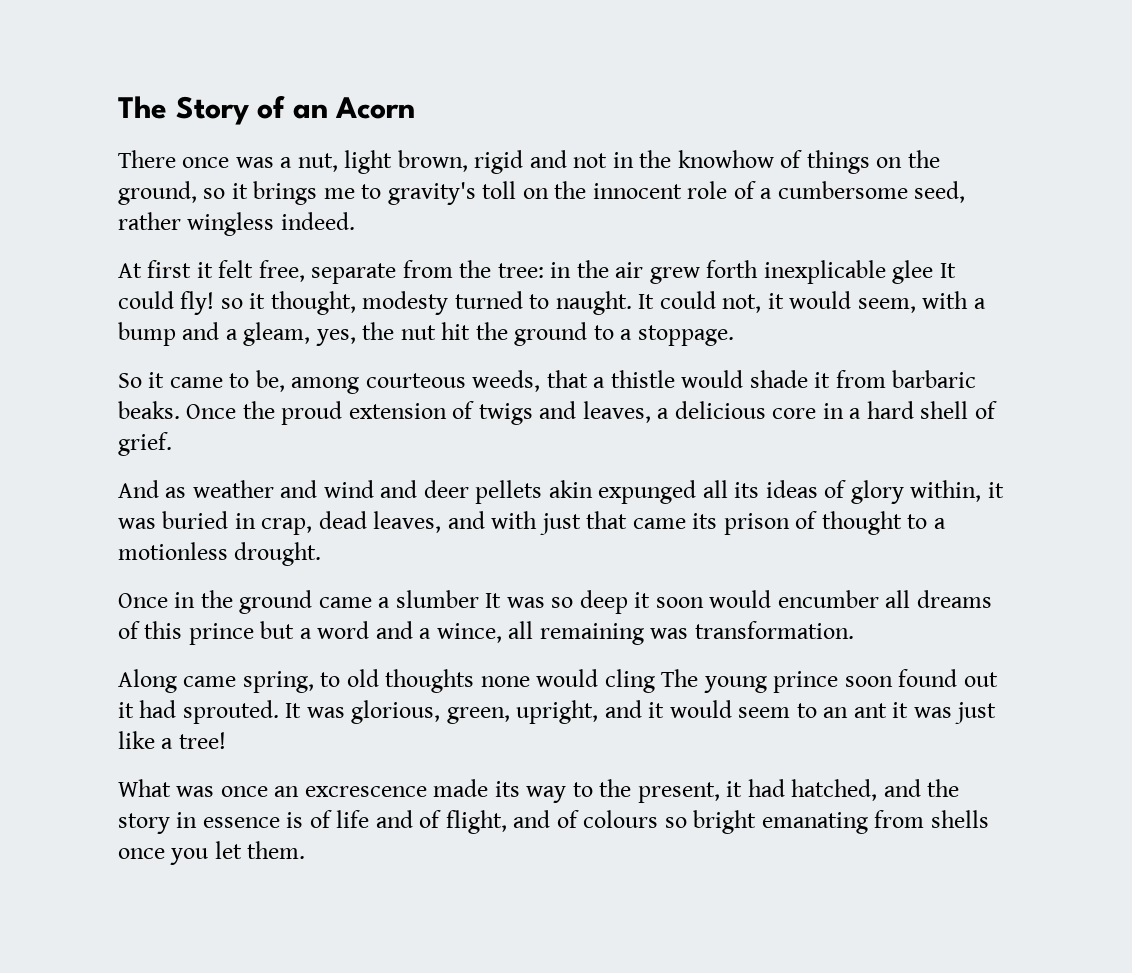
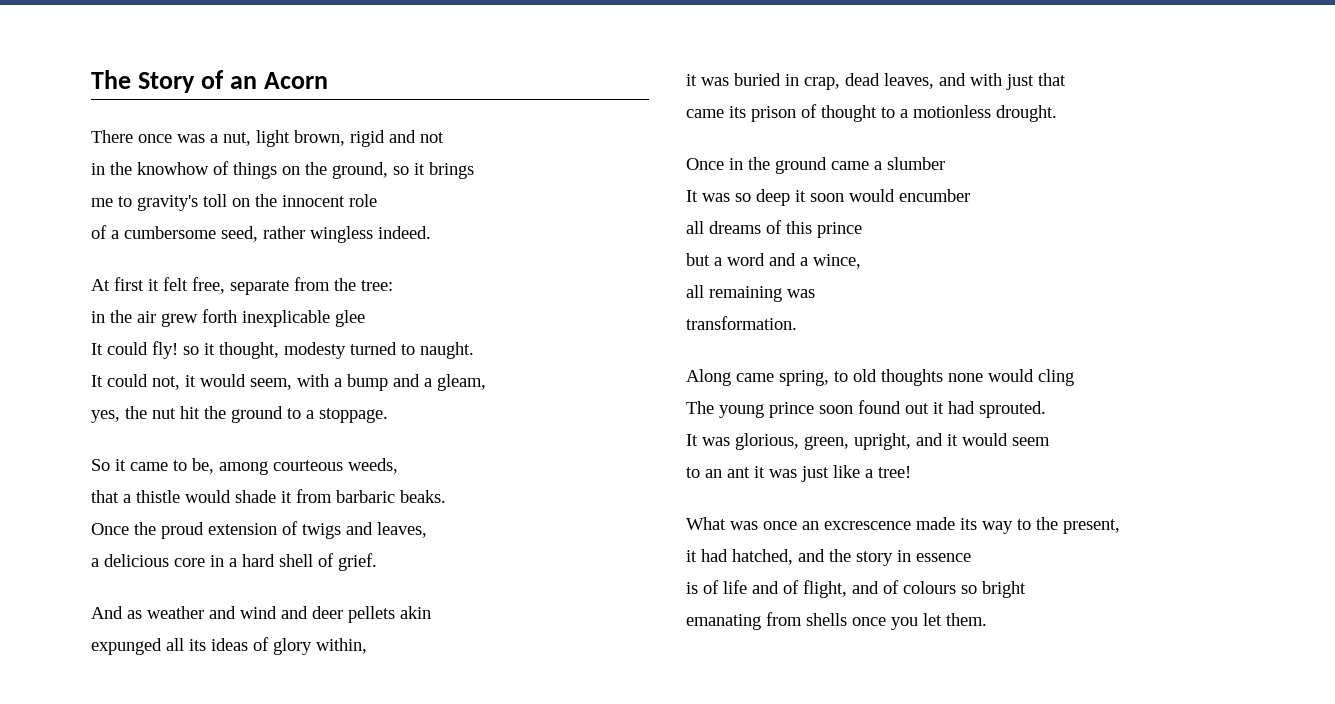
- There once was a nut, light brown, rigid and not in the knowhow of things on the ground, so it brings me to gravity's toll on the innocent role of a cumbersome seed, rather wingless indeed.
+ There once was a nut, light brown, rigid and not
+ in the knowhow of things on the ground, so it brings
+ me to gravity's toll on the innocent role
+ of a cumbersome seed, rather wingless indeed.
- At first it felt free, separate from the tree: in the air grew forth inexplicable glee It could fly! so it thought, modesty turned to naught. It could not, it would seem, with a bump and a gleam, yes, the nut hit the ground to a stoppage.
+ At first it felt free, separate from the tree:
+ in the air grew forth inexplicable glee
+ It could fly! so it thought, modesty turned to naught.
+ It could not, it would seem, with a bump and a gleam,
+ yes, the nut hit the ground to a stoppage.
- So it came to be, among courteous weeds, that a thistle would shade it from barbaric beaks. Once the proud extension of twigs and leaves, a delicious core in a hard shell of grief.
+ So it came to be, among courteous weeds,
+ that a thistle would shade it from barbaric beaks.
+ Once the proud extension of twigs and leaves,
+ a delicious core in a hard shell of grief.
- And as weather and wind and deer pellets akin expunged all its ideas of glory within, it was buried in crap, dead leaves, and with just that came its prison of thought to a motionless drought.
+ And as weather and wind and deer pellets akin
+ expunged all its ideas of glory within,
+ it was buried in crap, dead leaves, and with just that
+ came its prison of thought to a motionless drought.
- Once in the ground came a slumber It was so deep it soon would encumber all dreams of this prince but a word and a wince, all remaining was transformation.
+ Once in the ground came a slumber
+ It was so deep it soon would encumber
+ all dreams of this prince
+ but a word and a wince,
+ all remaining was
+ transformation.
- Along came spring, to old thoughts none would cling The young prince soon found out it had sprouted. It was glorious, green, upright, and it would seem to an ant it was just like a tree!
+ Along came spring, to old thoughts none would cling
+ The young prince soon found out it had sprouted.
+ It was glorious, green, upright, and it would seem
+ to an ant it was just like a tree!
- What was once an excrescence made its way to the present, it had hatched, and the story in essence is of life and of flight, and of colours so bright emanating from shells once you let them.
+ What was once an excrescence made its way to the present,
+ it had hatched, and the story in essence
+ is of life and of flight, and of colours so bright
+ emanating from shells once you let them.

